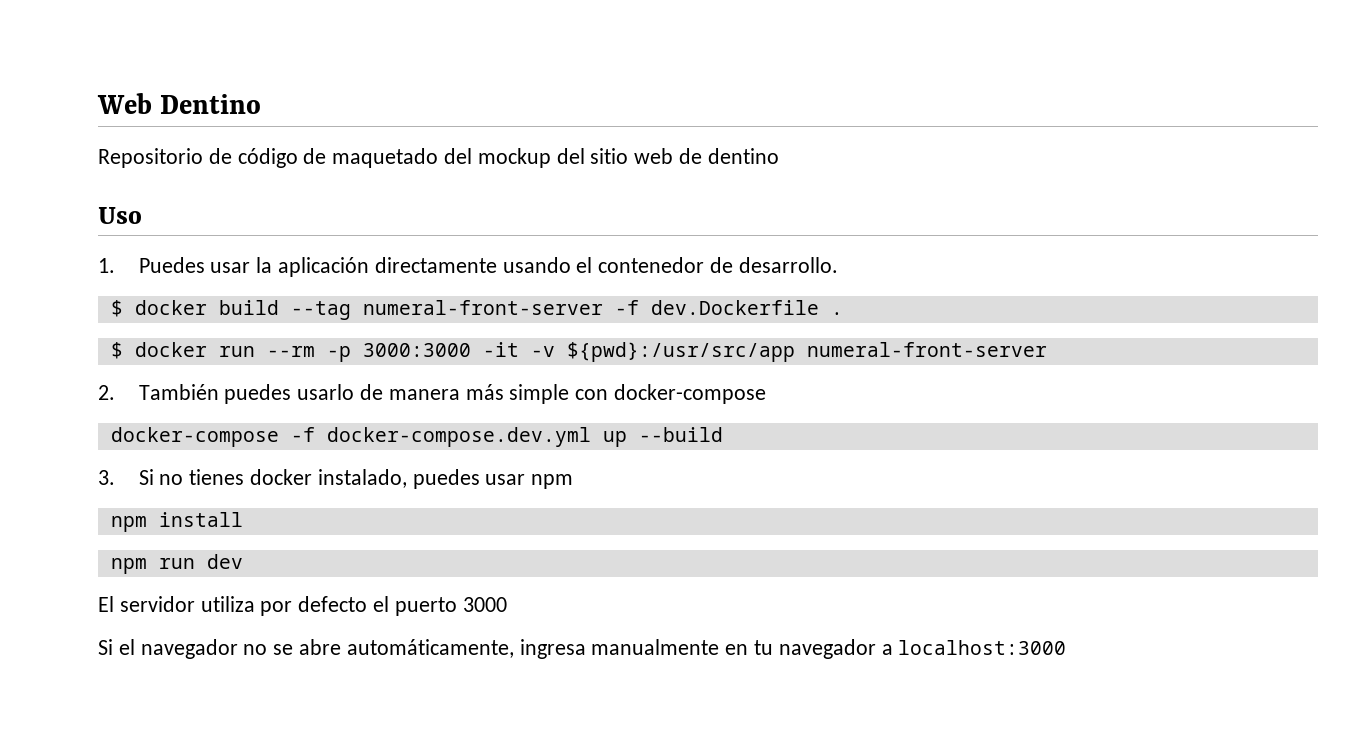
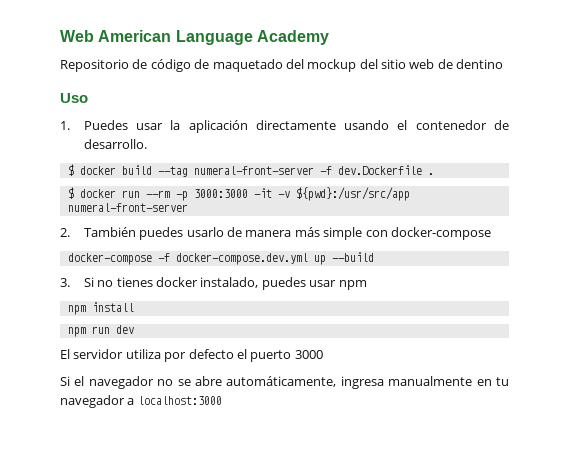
- Web Dentino
+ Web American Language Academy

